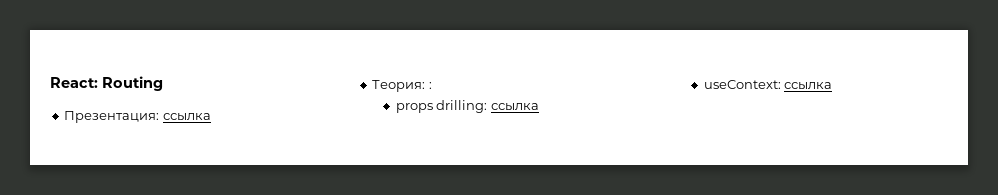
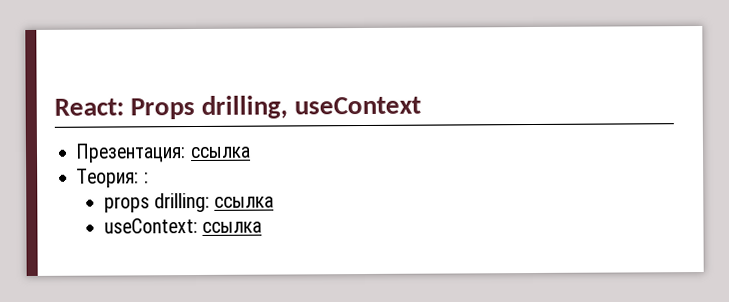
- React: Routing
+ React: Props drilling, useContext

